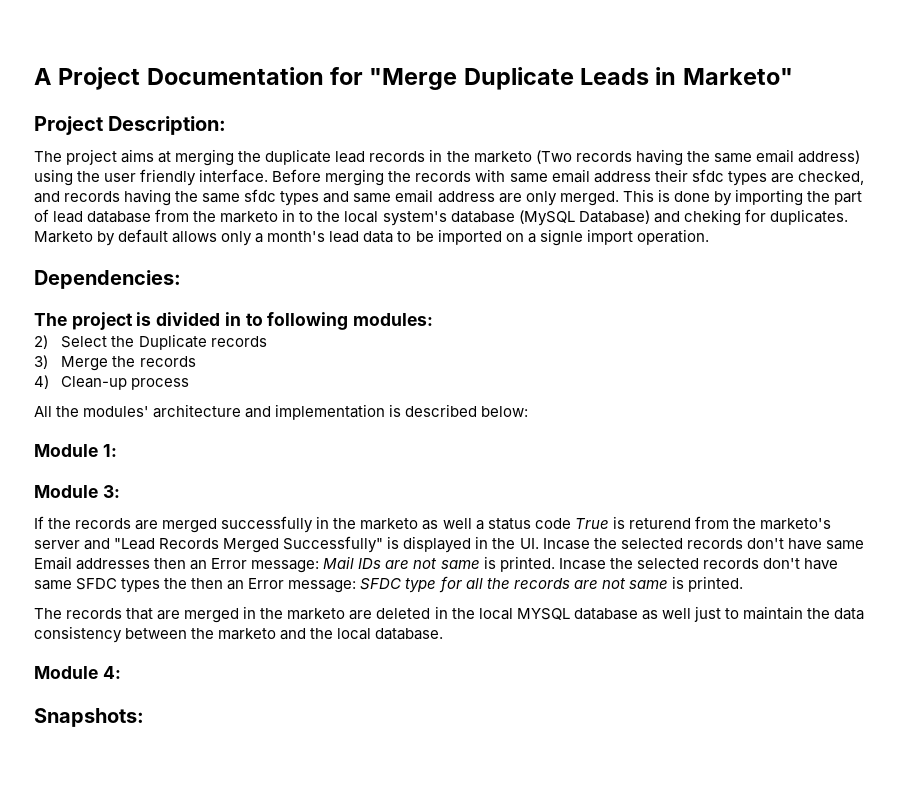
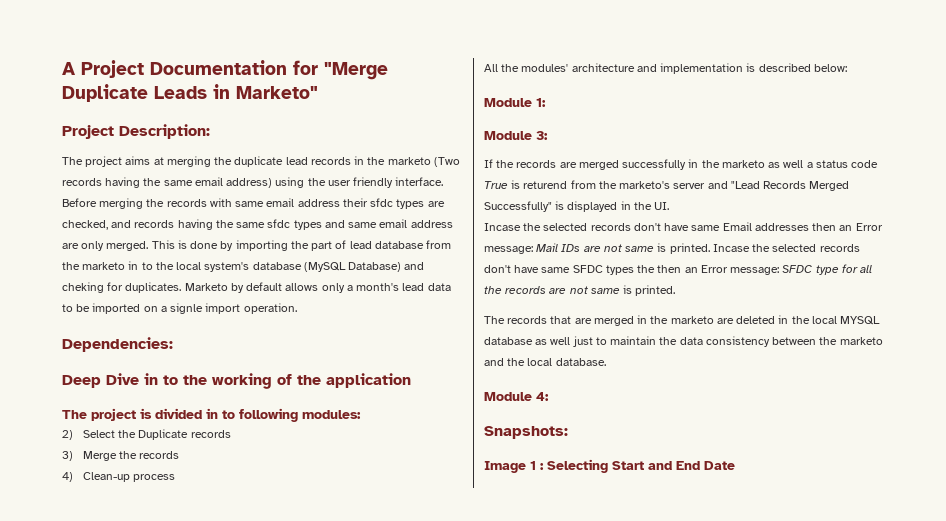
+ Deep Dive in to the working of the application
- If the records are merged successfully in the marketo as well a status code True is returend from the marketo's server and "Lead Records Merged Successfully" is displayed in the UI. Incase the selected records don't have same Email addresses then an Error message: Mail IDs are not same is printed.
+ If the records are merged successfully in the marketo as well a status code True is returend from the marketo's server and "Lead Records Merged Successfully" is displayed in the UI.
+ Incase the selected records don't have same Email addresses then an Error message: Mail IDs are not same is printed.
+ Image 1 : Selecting Start and End Date

